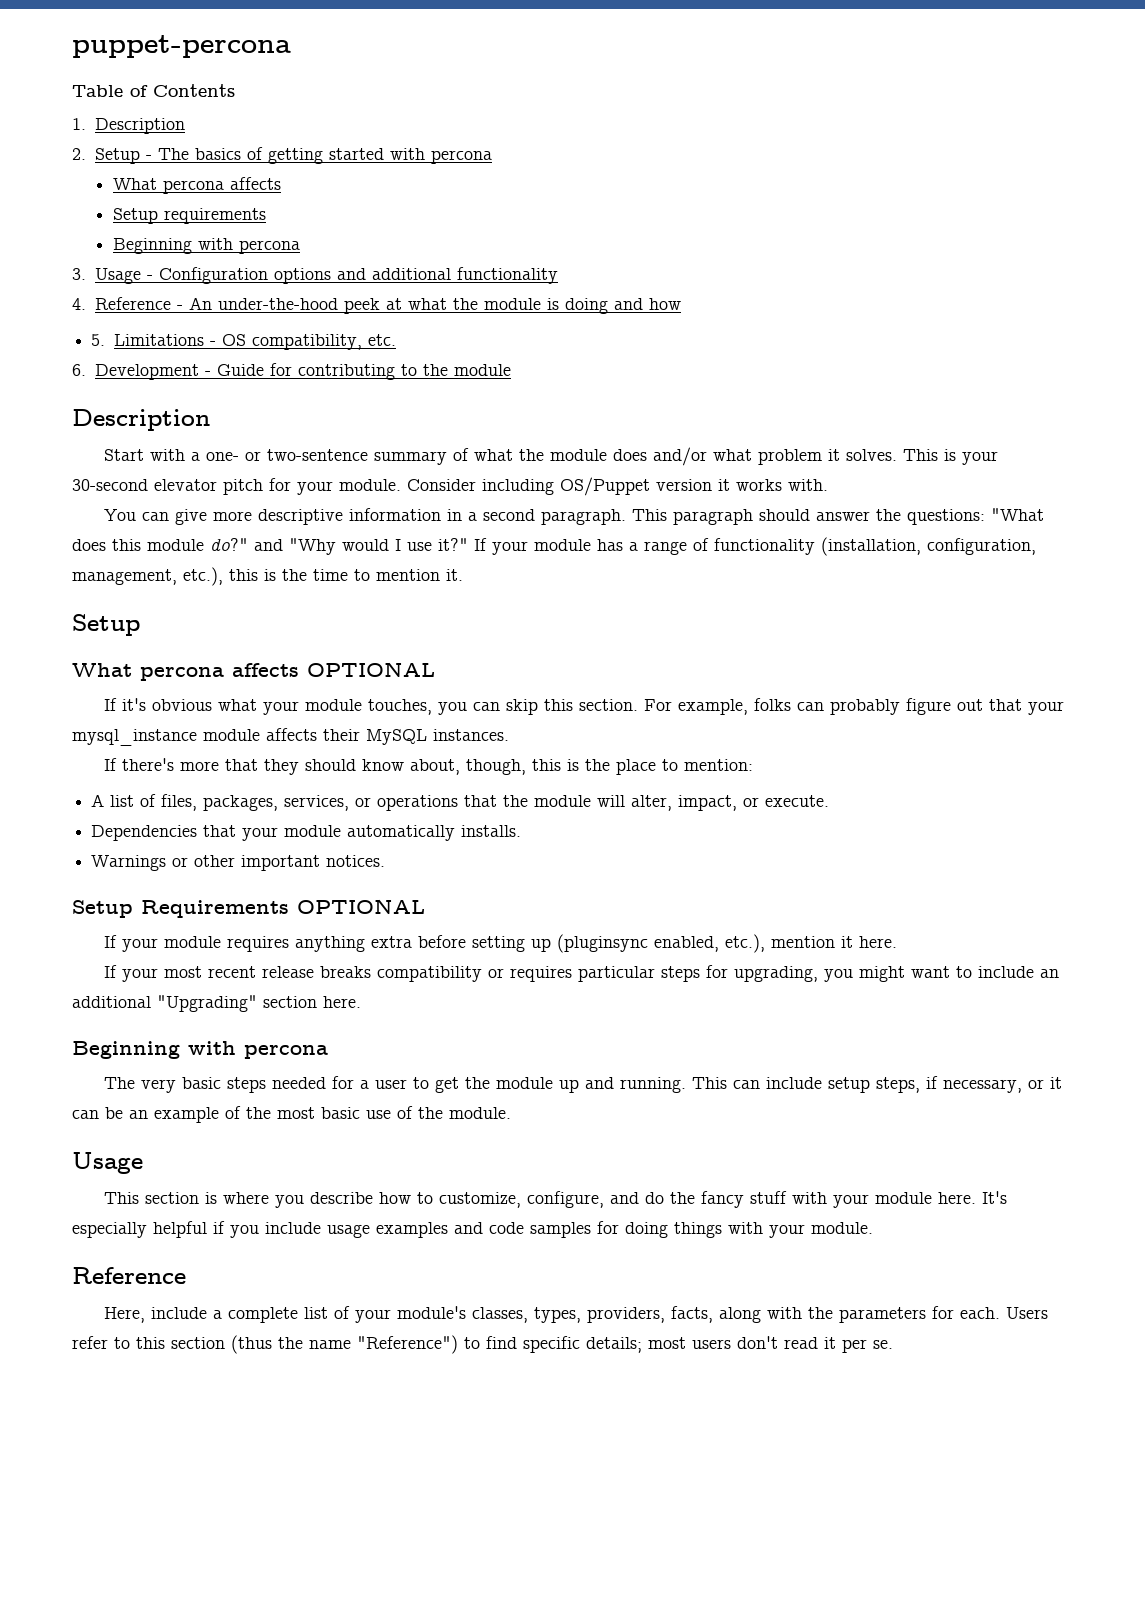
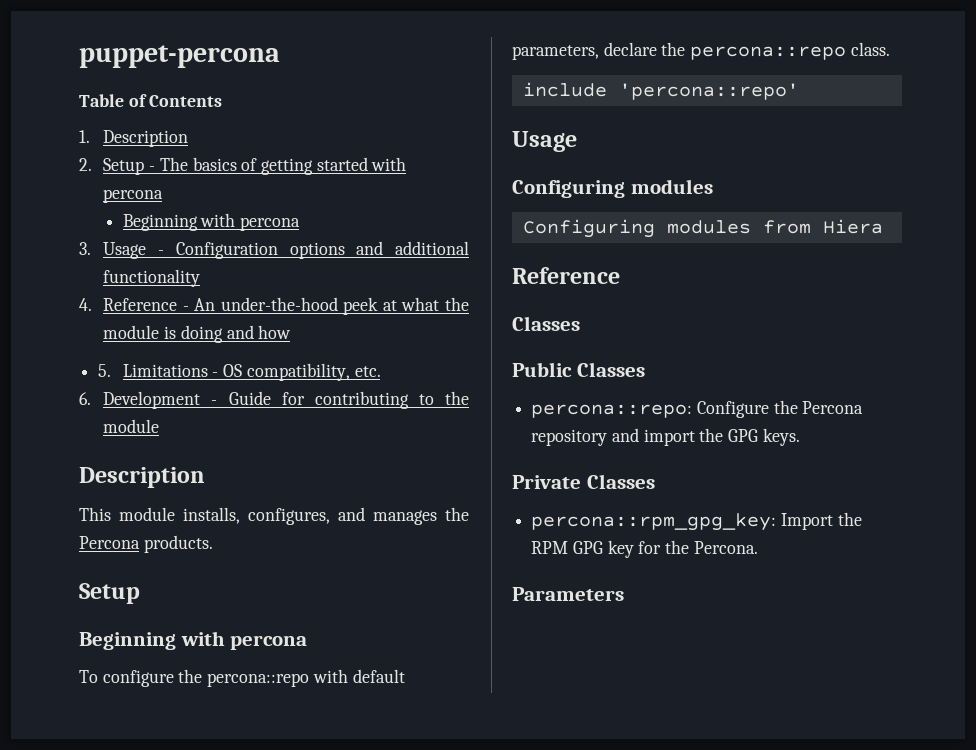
  2. Setup - The basics of getting started with percona
- What percona affects
- Setup requirements
- Start with a one- or two-sentence summary of what the module does and/or what problem it solves. This is your 30-second elevator pitch for your module. Consider including OS/Puppet version it works with.
- You can give more descriptive information in a second paragraph. This paragraph should answer the questions: "What does this module do?" and "Why would I use it?" If your module has a range of functionality (installation, configuration, management, etc.), this is the time to mention it.
+ This module installs, configures, and manages the Percona products.
  Setup
- What percona affects OPTIONAL
- If it's obvious what your module touches, you can skip this section. For example, folks can probably figure out that your mysql_instance module affects their MySQL instances.
- If there's more that they should know about, though, this is the place to mention:
- A list of files, packages, services, or operations that the module will alter, impact, or execute.
- Dependencies that your module automatically installs.
- Warnings or other important notices.
- Setup Requirements OPTIONAL
- If your module requires anything extra before setting up (pluginsync enabled, etc.), mention it here.
- If your most recent release breaks compatibility or requires particular steps for upgrading, you might want to include an additional "Upgrading" section here.
  Beginning with percona
- The very basic steps needed for a user to get the module up and running. This can include setup steps, if necessary, or it can be an example of the most basic use of the module.
+ To configure the percona::repo with default parameters, declare the percona::repo class.
+ include 'percona::repo'
  Usage
- This section is where you describe how to customize, configure, and do the fancy stuff with your module here. It's especially helpful if you include usage examples and code samples for doing things with your module.
+ Configuring modules
+ Configuring modules from Hiera
  Reference
- Here, include a complete list of your module's classes, types, providers, facts, along with the parameters for each. Users refer to this section (thus the name "Reference") to find specific details; most users don't read it per se.
+ Classes
+ Public Classes
+ percona::repo: Configure the Percona repository and import the GPG keys.
+ Private Classes
+ percona::rpm_gpg_key: Import the RPM GPG key for the Percona.
+ Parameters

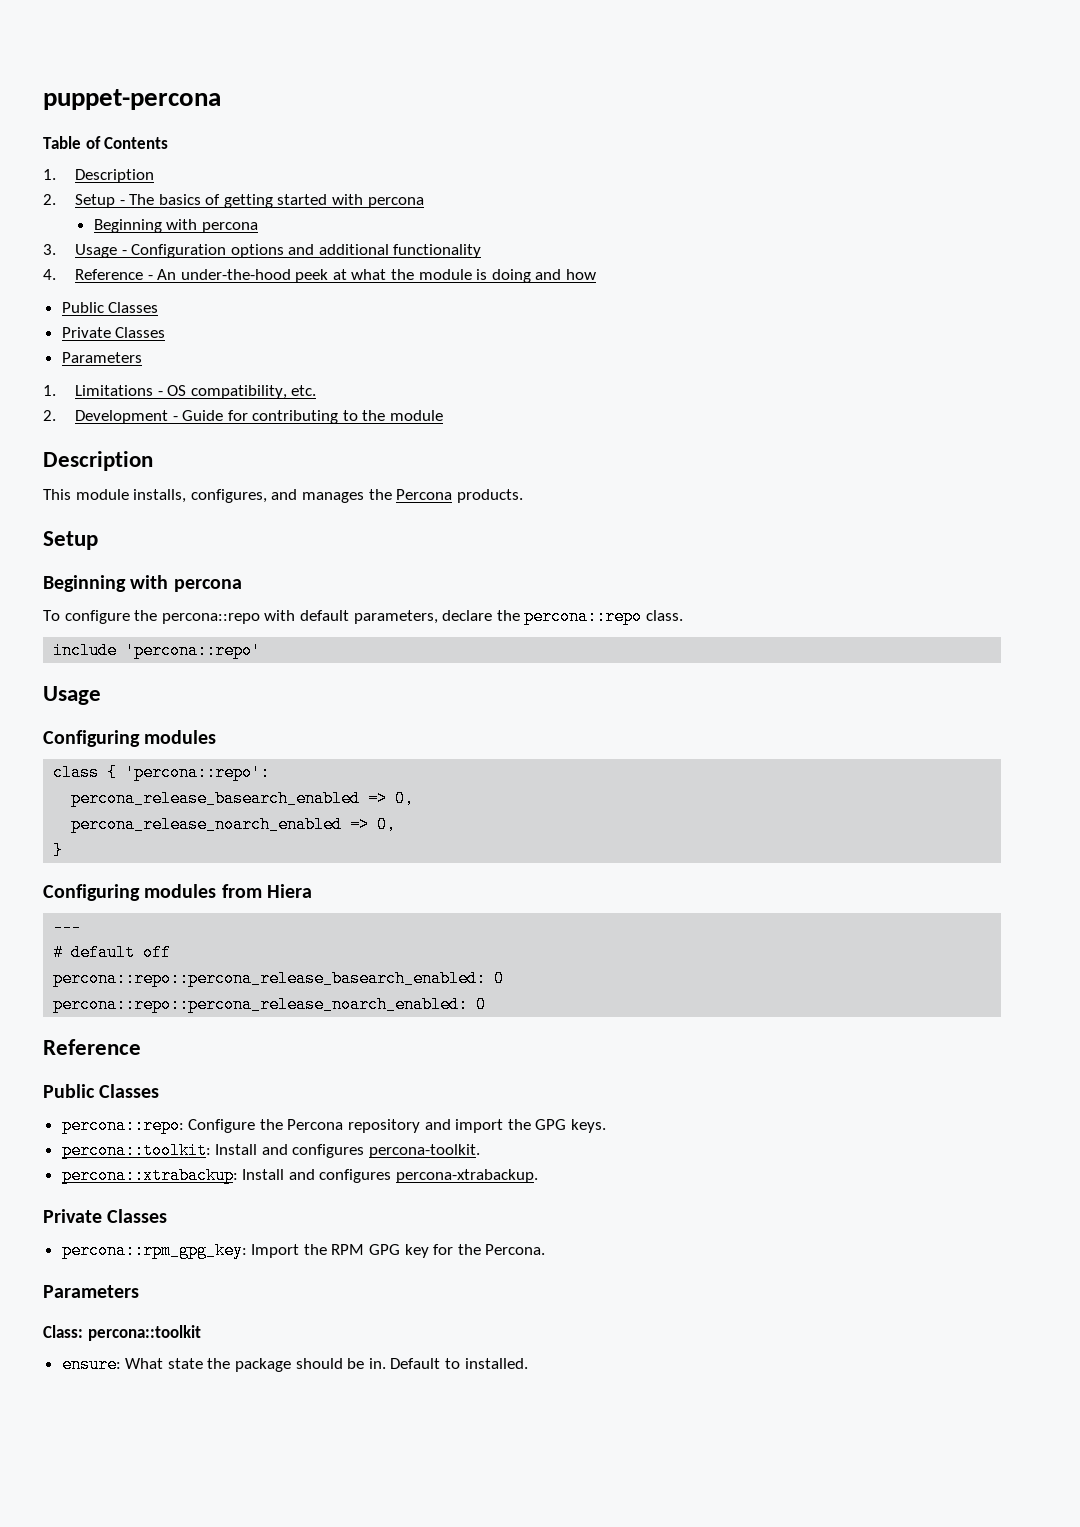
  4. Reference - An under-the-hood peek at what the module is doing and how
- 5. Limitations - OS compatibility, etc.
+ Public Classes
+ Private Classes
+ Parameters
+ 1. Limitations - OS compatibility, etc.
- 6. Development - Guide for contributing to the module
+ 2. Development - Guide for contributing to the module
+ class { 'percona::repo':
+ percona_release_basearch_enabled => 0,
+ percona_release_noarch_enabled => 0,
+ }
  Configuring modules from Hiera
+ ---
+ # default off
+ percona::repo::percona_release_basearch_enabled: 0
+ percona::repo::percona_release_noarch_enabled: 0
  Reference
- Classes
+ percona::toolkit: Install and configures percona-toolkit.
+ percona::xtrabackup: Install and configures percona-xtrabackup.
+ Class: percona::toolkit
+ ensure: What state the package should be in. Default to installed.

